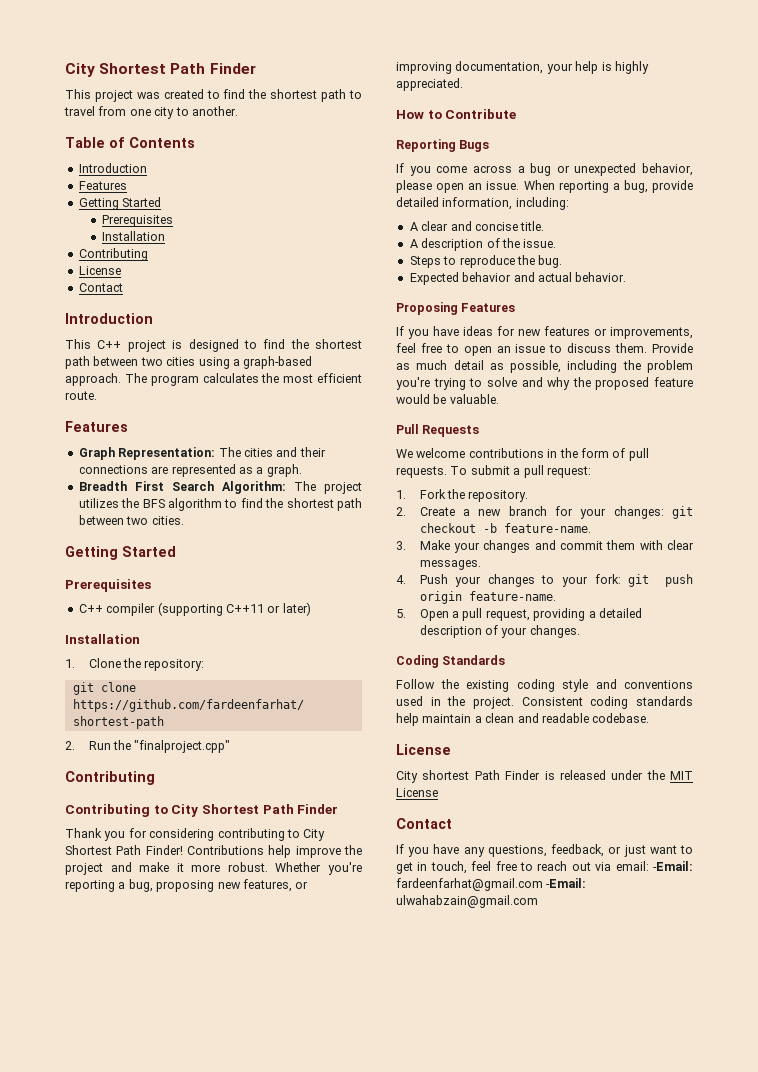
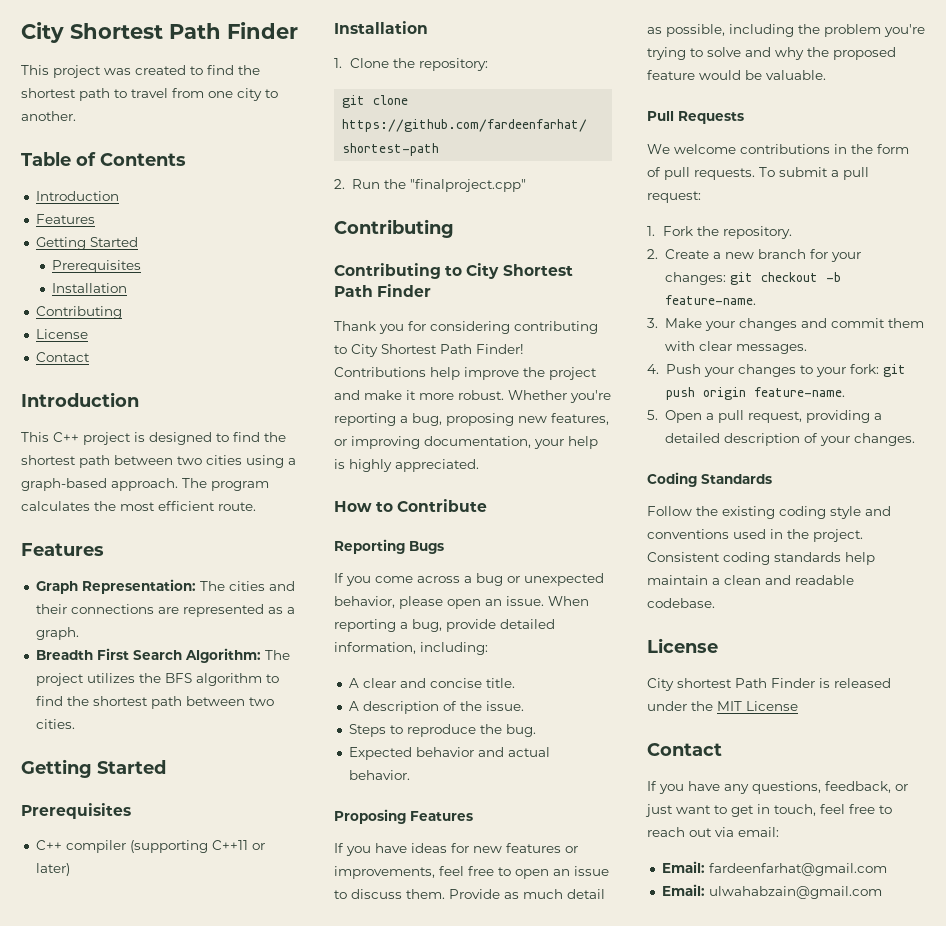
- If you have any questions, feedback, or just want to get in touch, feel free to reach out via email: -Email: fardeenfarhat@gmail.com -Email: ulwahabzain@gmail.com
+ If you have any questions, feedback, or just want to get in touch, feel free to reach out via email:
+ Email: fardeenfarhat@gmail.com
+ Email: ulwahabzain@gmail.com

